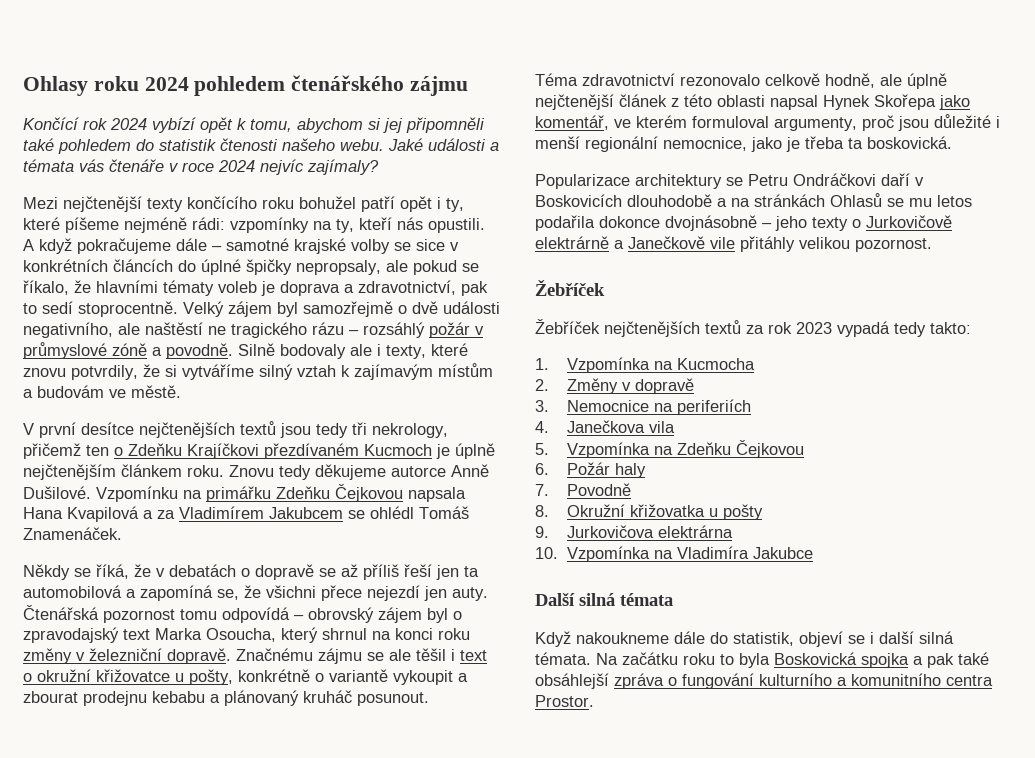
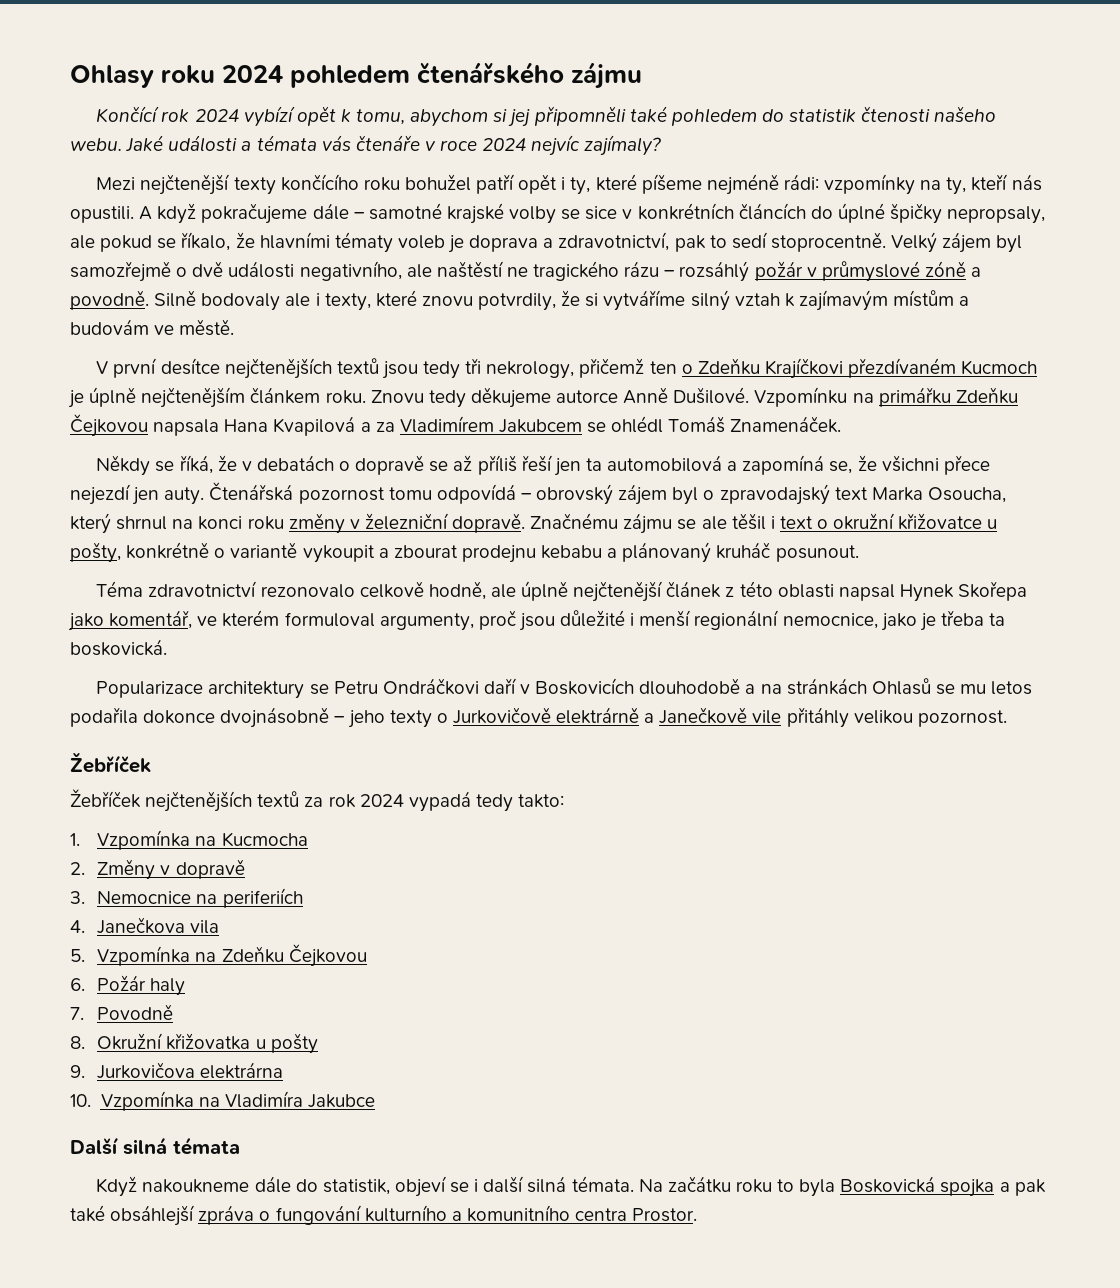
- Žebříček nejčtenějších textů za rok 2023 vypadá tedy takto:
+ Žebříček nejčtenějších textů za rok 2024 vypadá tedy takto:

